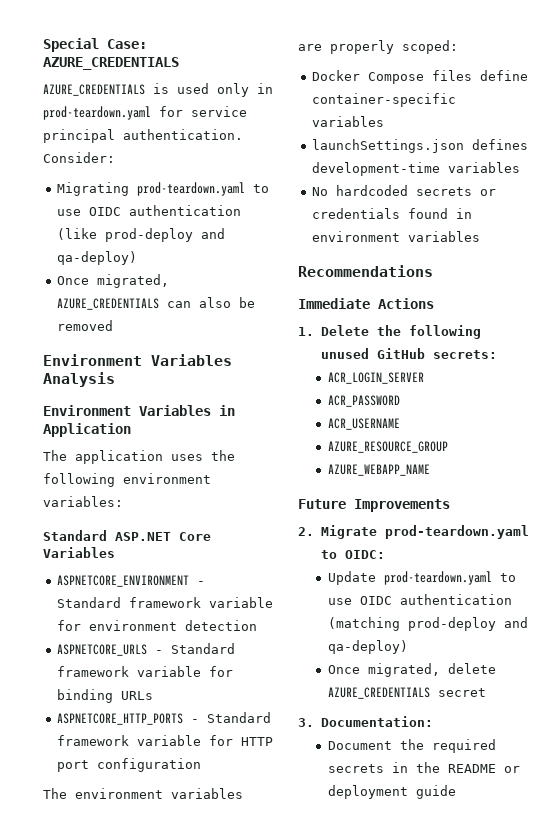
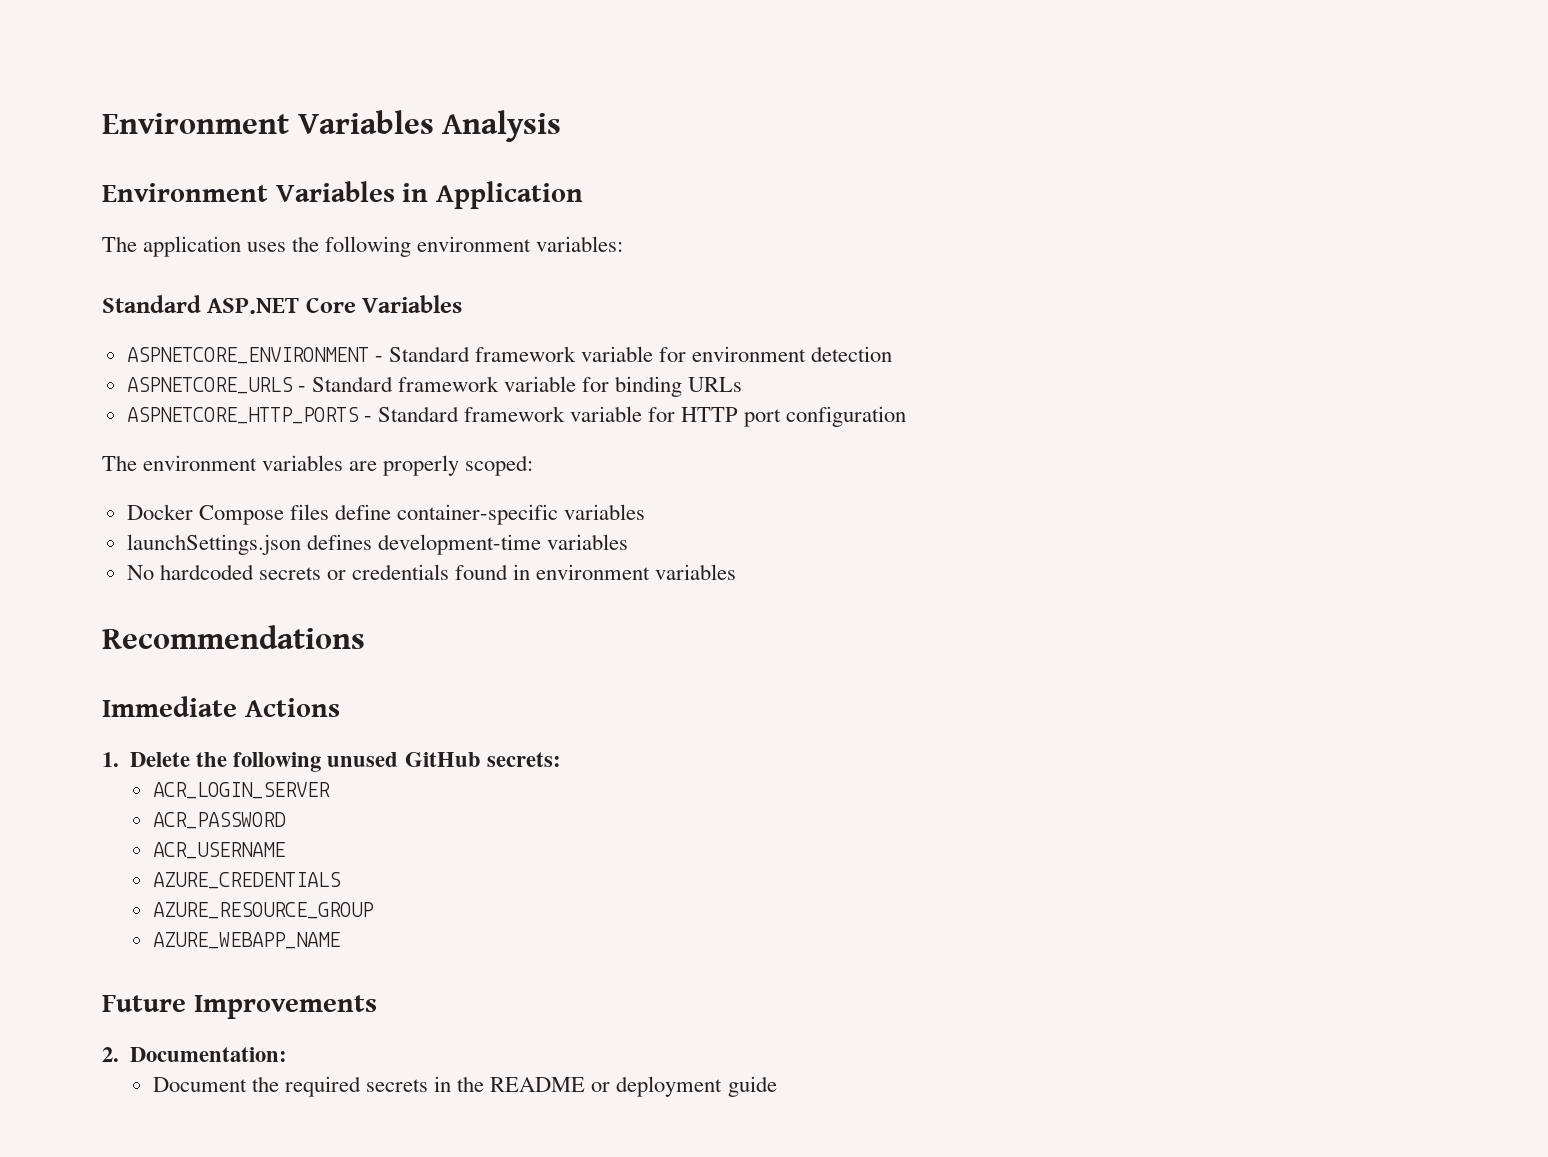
- Special Case: AZURE_CREDENTIALS
- AZURE_CREDENTIALS is used only in prod-teardown.yaml for service principal authentication. Consider:
- Migrating prod-teardown.yaml to use OIDC authentication (like prod-deploy and qa-deploy)
- Once migrated, AZURE_CREDENTIALS can also be removed
+ AZURE_CREDENTIALS
- 2. Migrate prod-teardown.yaml to OIDC:
- Update prod-teardown.yaml to use OIDC authentication (matching prod-deploy and qa-deploy)
- Once migrated, delete AZURE_CREDENTIALS secret
- 3. Documentation:
+ 2. Documentation:

